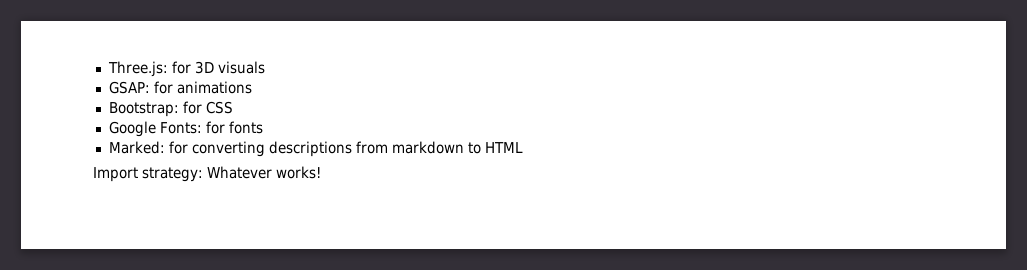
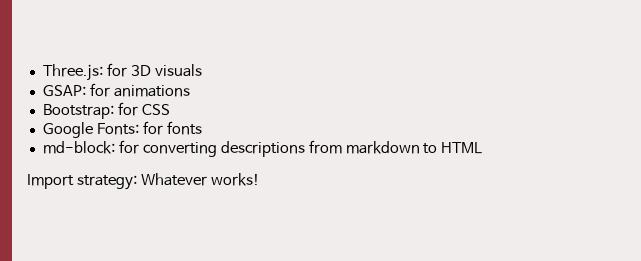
- Marked: for converting descriptions from markdown to HTML
+ md-block: for converting descriptions from markdown to HTML

